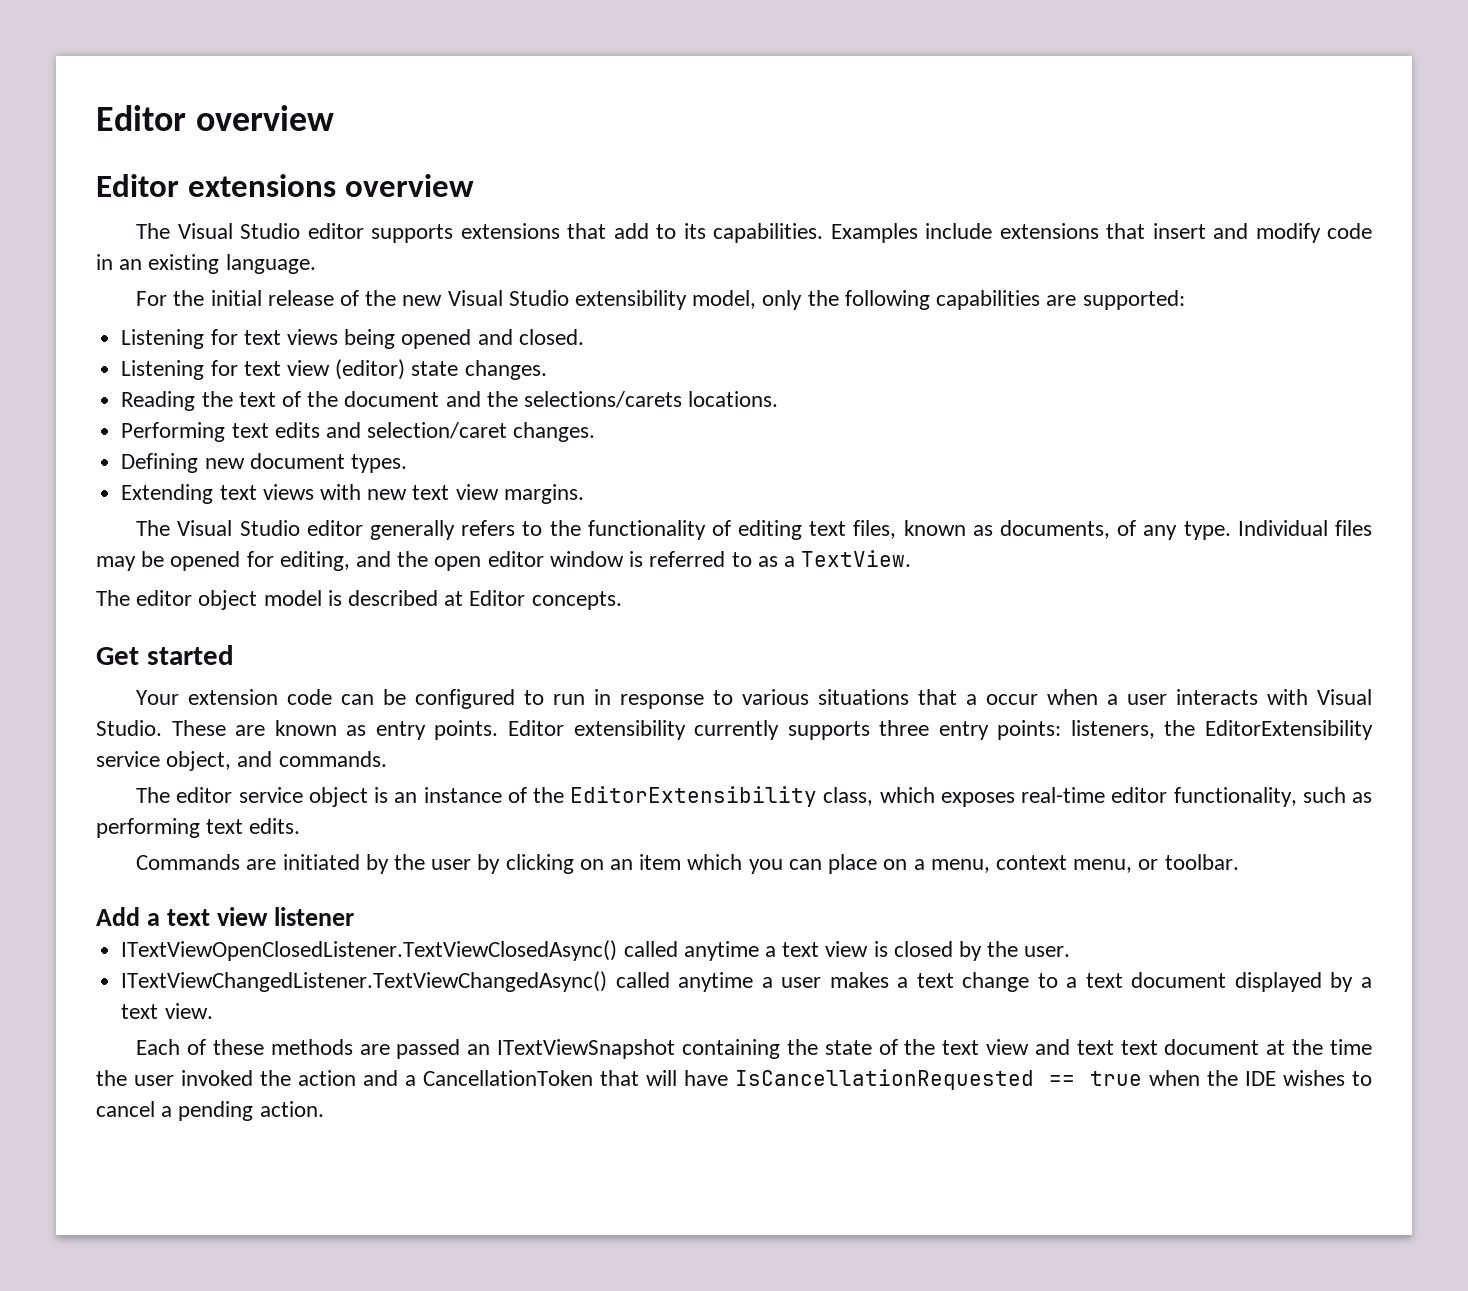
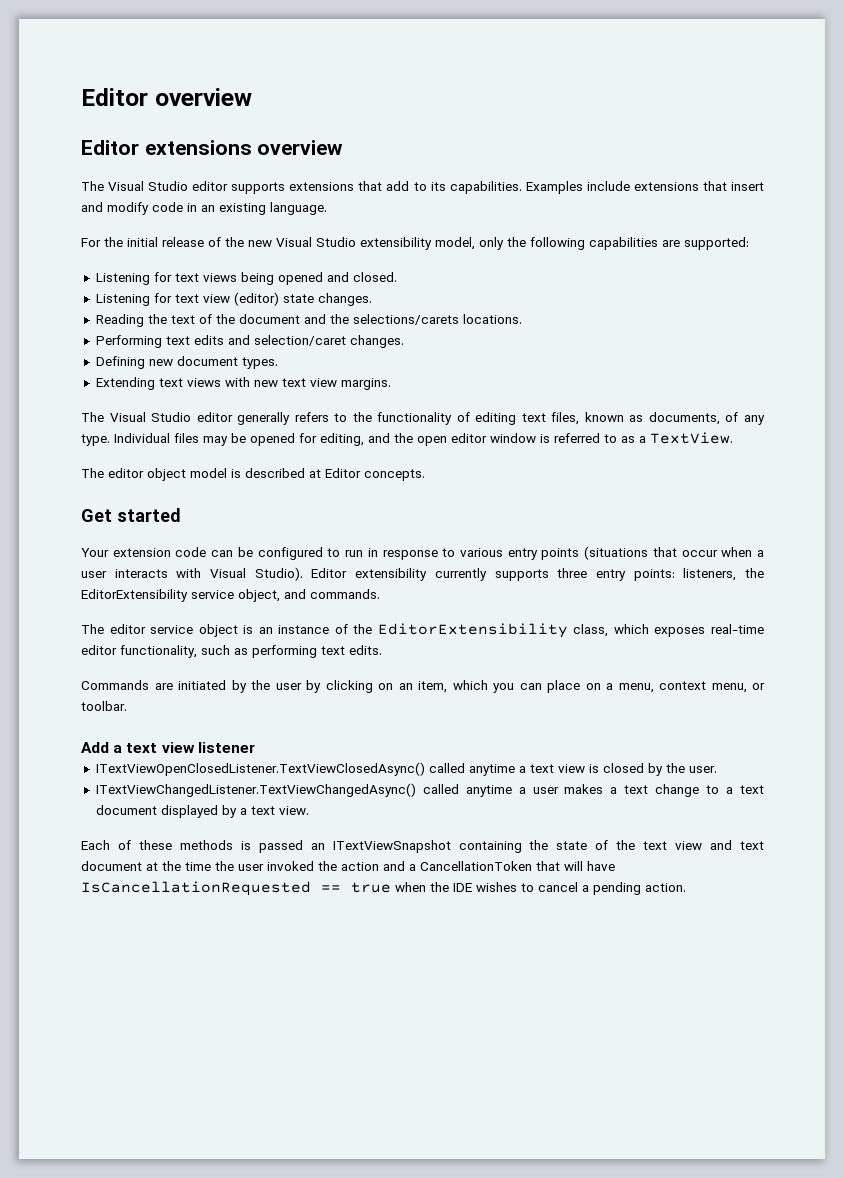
- Your extension code can be configured to run in response to various situations that a occur when a user interacts with Visual Studio. These are known as entry points.
+ Your extension code can be configured to run in response to various entry points (situations that occur when a user interacts with Visual Studio).
- Commands are initiated by the user by clicking on an item which you can place on a menu, context menu, or toolbar.
+ Commands are initiated by the user by clicking on an item, which you can place on a menu, context menu, or toolbar.
- Each of these methods are passed an ITextViewSnapshot containing the state of the text view and text text document at the time the user invoked the action and a CancellationToken that will have IsCancellationRequested == true when the IDE wishes to cancel a pending action.
+ Each of these methods is passed an ITextViewSnapshot containing the state of the text view and text document at the time the user invoked the action and a CancellationToken that will have IsCancellationRequested == true when the IDE wishes to cancel a pending action.

